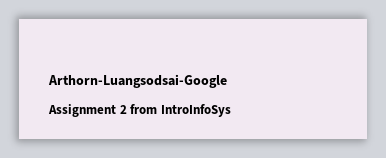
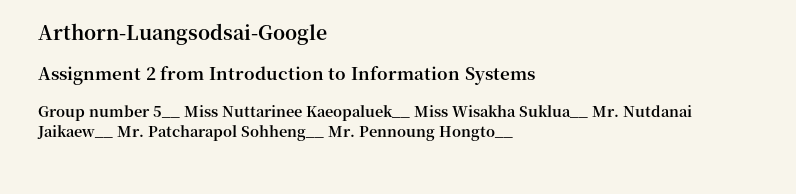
- Assignment 2 from IntroInfoSys
+ Assignment 2 from Introduction to Information Systems
+ Group number 5__ Miss Nuttarinee Kaeopaluek__ Miss Wisakha Suklua__ Mr. Nutdanai Jaikaew__ Mr. Patcharapol Sohheng__ Mr. Pennoung Hongto__

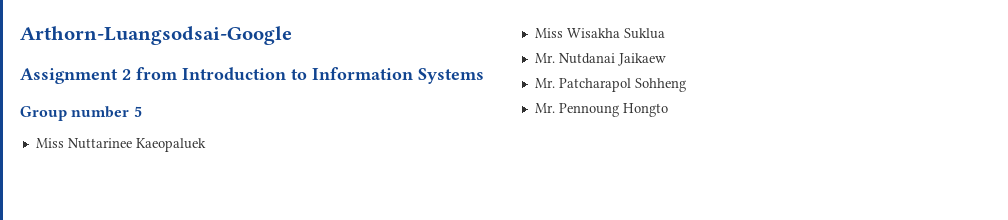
- Group number 5__ Miss Nuttarinee Kaeopaluek__ Miss Wisakha Suklua__ Mr. Nutdanai Jaikaew__ Mr. Patcharapol Sohheng__ Mr. Pennoung Hongto__
+ Group number 5
+ Miss Nuttarinee Kaeopaluek
+ Miss Wisakha Suklua
+ Mr. Nutdanai Jaikaew
+ Mr. Patcharapol Sohheng
+ Mr. Pennoung Hongto

